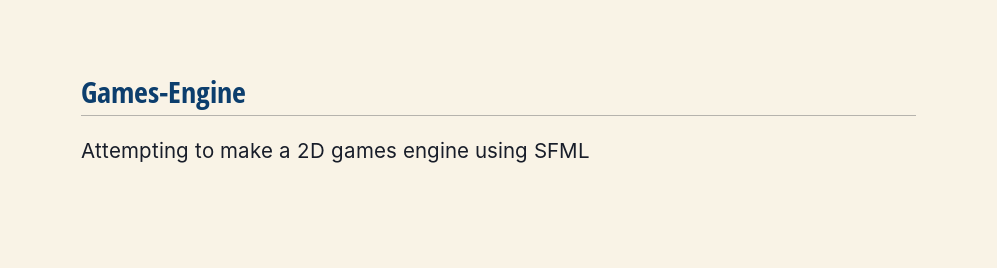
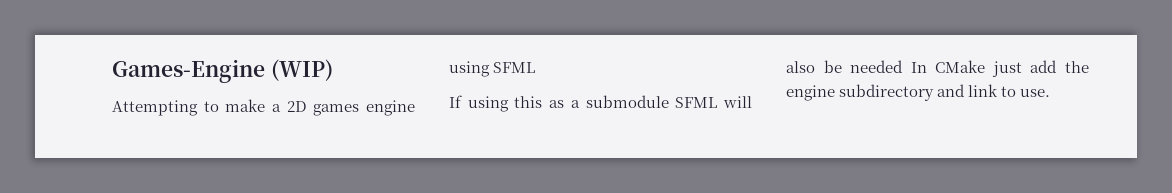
- Games-Engine
+ Games-Engine (WIP)
+ If using this as a submodule SFML will also be needed In CMake just add the engine subdirectory and link to use.

